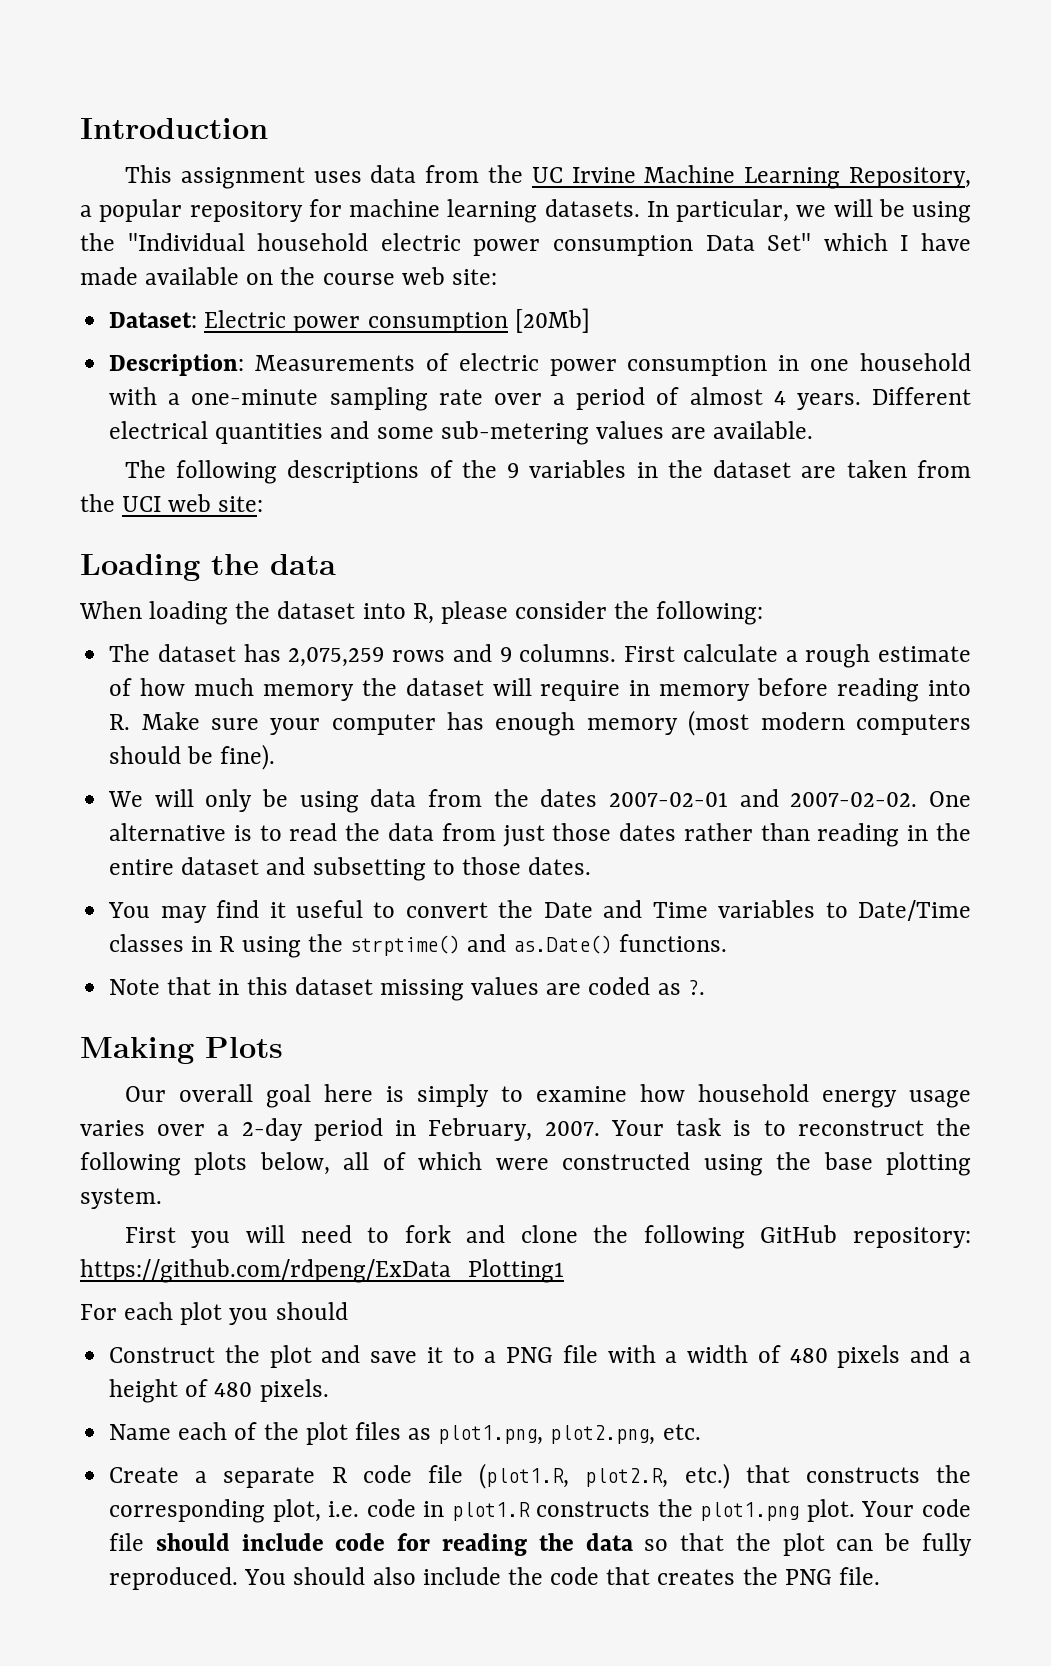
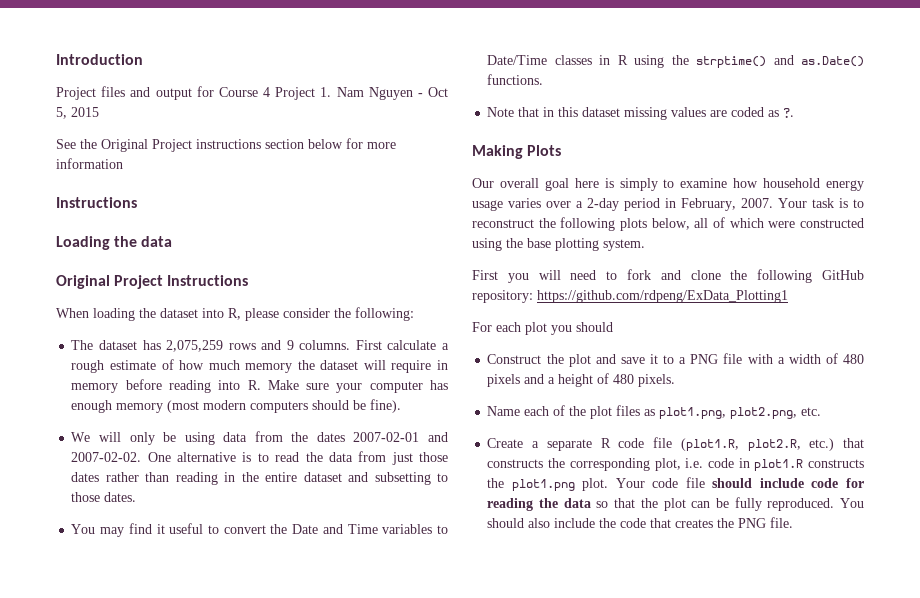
- This assignment uses data from the UC Irvine Machine Learning Repository, a popular repository for machine learning datasets. In particular, we will be using the "Individual household electric power consumption Data Set" which I have made available on the course web site:
- Dataset: Electric power consumption [20Mb]
- Description: Measurements of electric power consumption in one household with a one-minute sampling rate over a period of almost 4 years. Different electrical quantities and some sub-metering values are available.
- The following descriptions of the 9 variables in the dataset are taken from the UCI web site:
+ Project files and output for Course 4 Project 1. Nam Nguyen - Oct 5, 2015
+ See the Original Project instructions section below for more information
+ Instructions
+ Original Project Instructions

